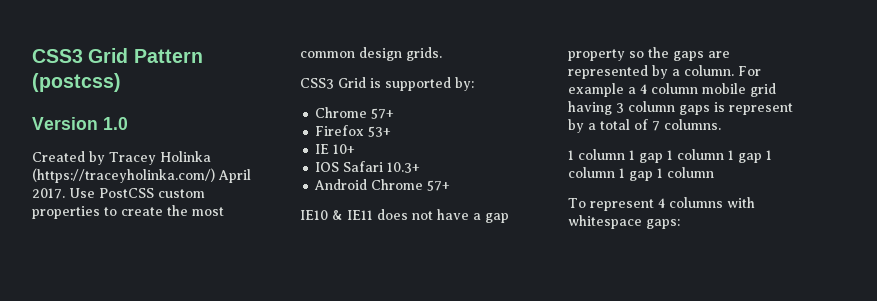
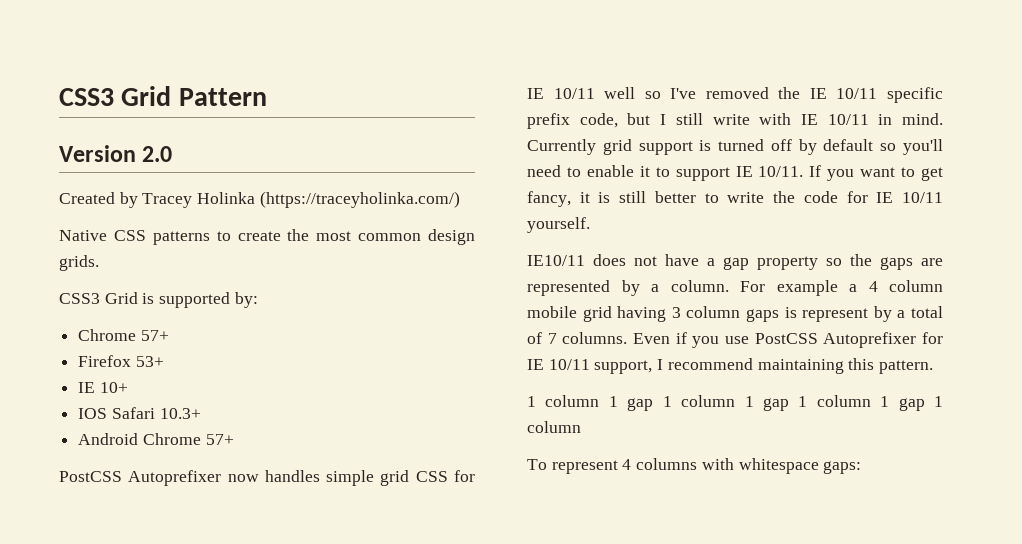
- CSS3 Grid Pattern (postcss)
+ CSS3 Grid Pattern
- Version 1.0
+ Version 2.0
- Created by Tracey Holinka (https://traceyholinka.com/) April 2017. Use PostCSS custom properties to create the most common design grids.
+ Created by Tracey Holinka (https://traceyholinka.com/)
+ Native CSS patterns to create the most common design grids.
- IE10 & IE11 does not have a gap property so the gaps are represented by a column.
+ PostCSS Autoprefixer now handles simple grid CSS for IE 10/11 well so I've removed the IE 10/11 specific prefix code, but I still write with IE 10/11 in mind. Currently grid support is turned off by default so you'll need to enable it to support IE 10/11. If you want to get fancy, it is still better to write the code for IE 10/11 yourself.
+ IE10/11 does not have a gap property so the gaps are represented by a column.
+ Even if you use PostCSS Autoprefixer for IE 10/11 support, I recommend maintaining this pattern.

